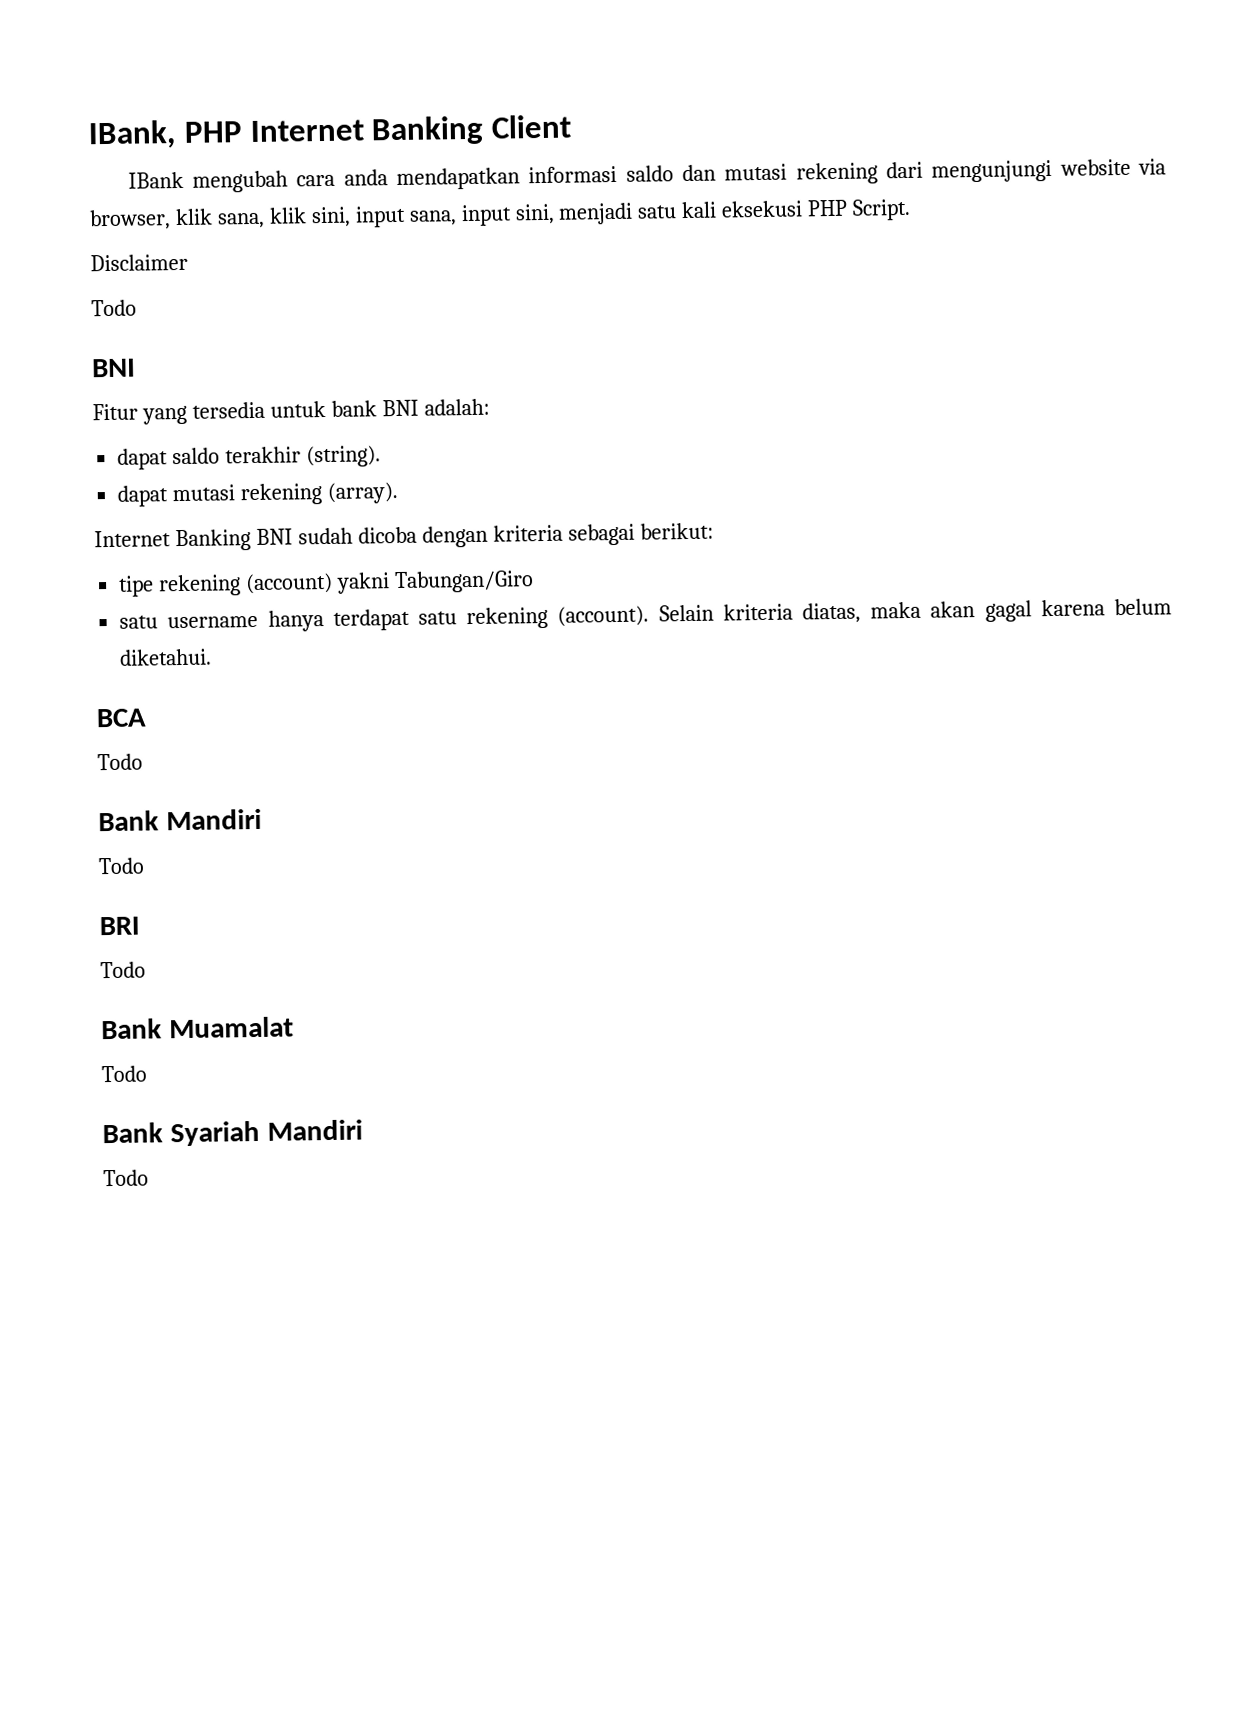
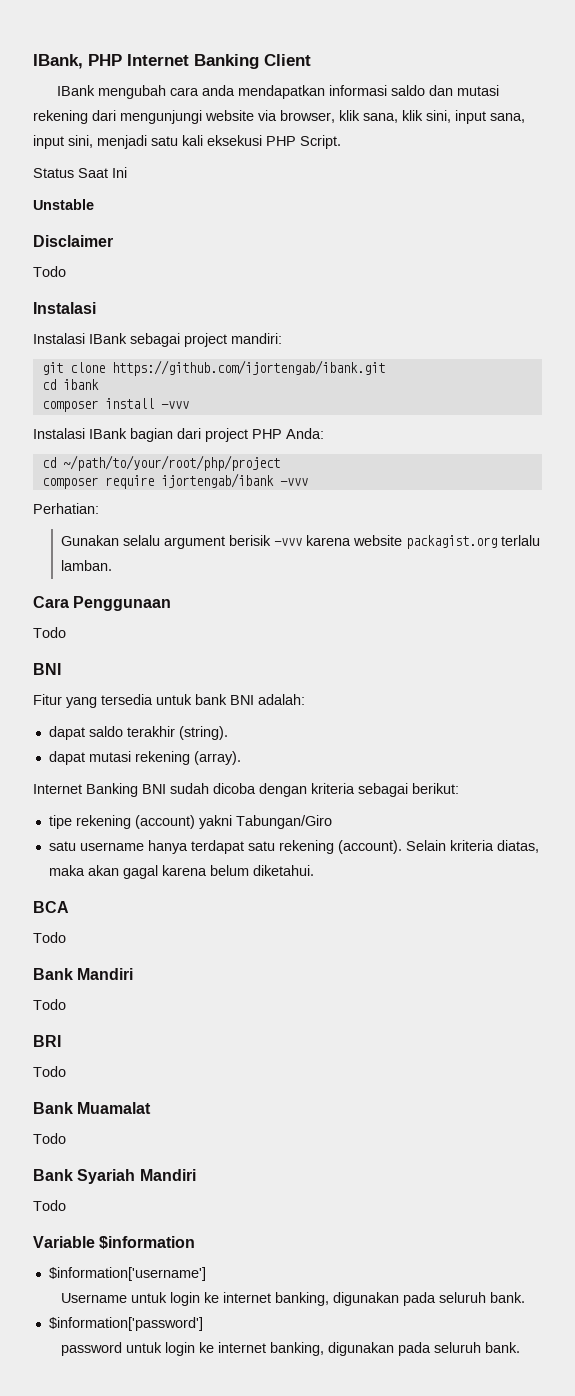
+ Status Saat Ini
+ Unstable
  Disclaimer
+ Todo
+ Instalasi
+ Instalasi IBank sebagai project mandiri:
+ git clone https://github.com/ijortengab/ibank.git
+ cd ibank
+ composer install -vvv
+ Instalasi IBank bagian dari project PHP Anda:
+ cd ~/path/to/your/root/php/project
+ composer require ijortengab/ibank -vvv
+ Perhatian:
+ Gunakan selalu argument berisik -vvv karena website packagist.org terlalu lamban.
+ Cara Penggunaan
+ Variable $information
+ $information['username']
+ Username untuk login ke internet banking, digunakan pada seluruh bank.
+ $information['password']
+ password untuk login ke internet banking, digunakan pada seluruh bank.

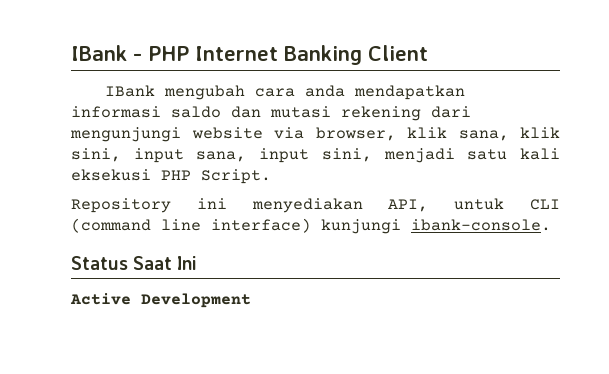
- IBank, PHP Internet Banking Client
+ IBank - PHP Internet Banking Client
+ Repository ini menyediakan API, untuk CLI (command line interface) kunjungi ibank-console.
  Status Saat Ini
- Unstable
- Disclaimer
- Todo
- Instalasi
- Instalasi IBank sebagai project mandiri:
- git clone https://github.com/ijortengab/ibank.git
- cd ibank
- composer install -vvv
- Instalasi IBank bagian dari project PHP Anda:
- cd ~/path/to/your/root/php/project
- composer require ijortengab/ibank -vvv
- Perhatian:
- Gunakan selalu argument berisik -vvv karena website packagist.org terlalu lamban.
- Cara Penggunaan
- Todo
- BNI
- Fitur yang tersedia untuk bank BNI adalah:
- dapat saldo terakhir (string).
- dapat mutasi rekening (array).
- Internet Banking BNI sudah dicoba dengan kriteria sebagai berikut:
- tipe rekening (account) yakni Tabungan/Giro
- satu username hanya terdapat satu rekening (account). Selain kriteria diatas, maka akan gagal karena belum diketahui.
- BCA
- Todo
- Bank Mandiri
- Todo
- BRI
- Todo
- Bank Muamalat
- Todo
- Bank Syariah Mandiri
- Todo
- Variable $information
- $information['username']
- Username untuk login ke internet banking, digunakan pada seluruh bank.
- $information['password']
- password untuk login ke internet banking, digunakan pada seluruh bank.
+ Active Development

